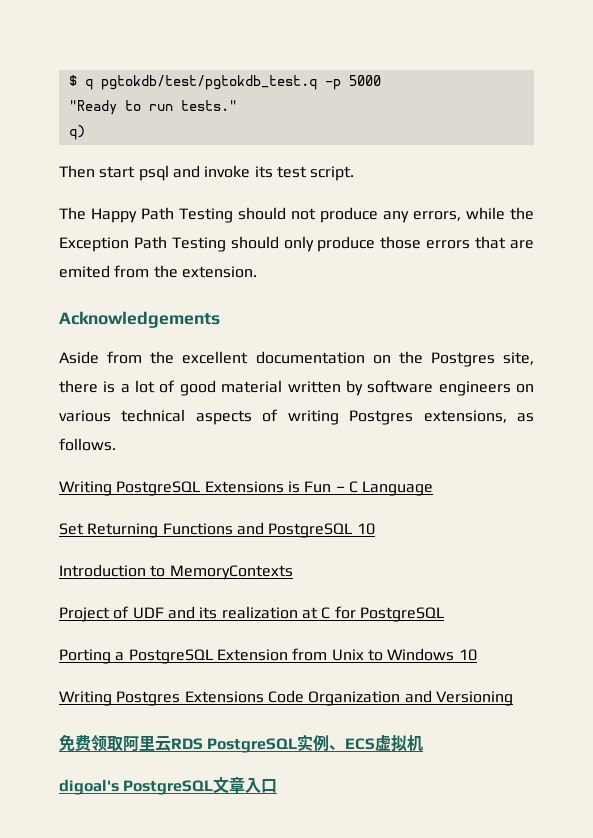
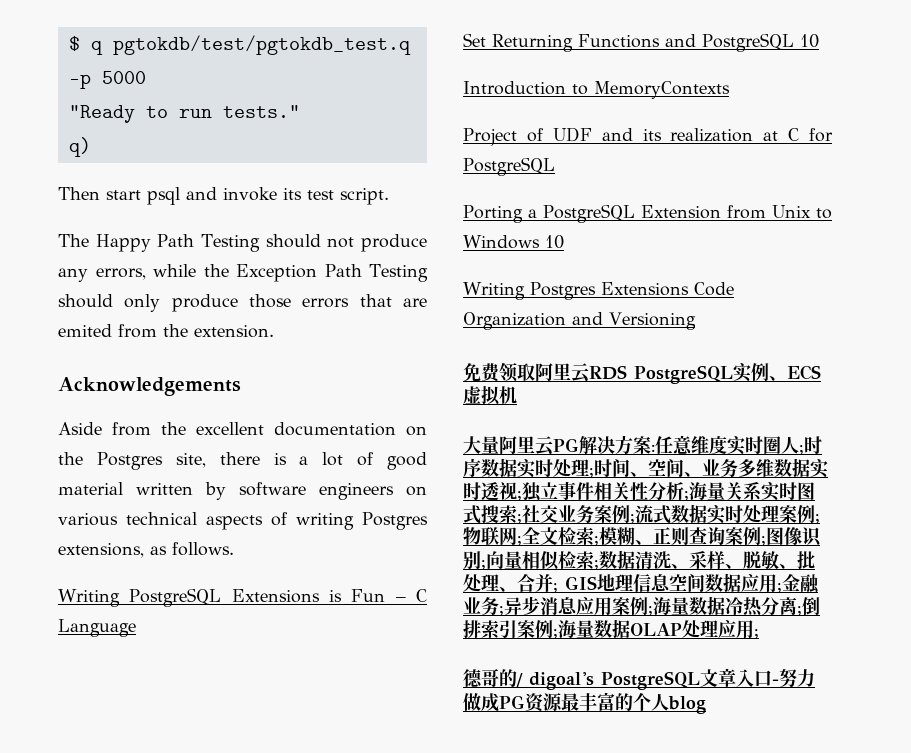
- digoal's PostgreSQL文章入口
+ 大量阿里云PG解决方案:任意维度实时圈人;时序数据实时处理;时间、空间、业务多维数据实时透视;独立事件相关性分析;海量关系实时图式搜索;社交业务案例;流式数据实时处理案例;物联网;全文检索;模糊、正则查询案例;图像识别;向量相似检索;数据清洗、采样、脱敏、批处理、合并; GIS地理信息空间数据应用;金融业务;异步消息应用案例;海量数据冷热分离;倒排索引案例;海量数据OLAP处理应用;
+ 德哥的/ digoal's PostgreSQL文章入口-努力做成PG资源最丰富的个人blog

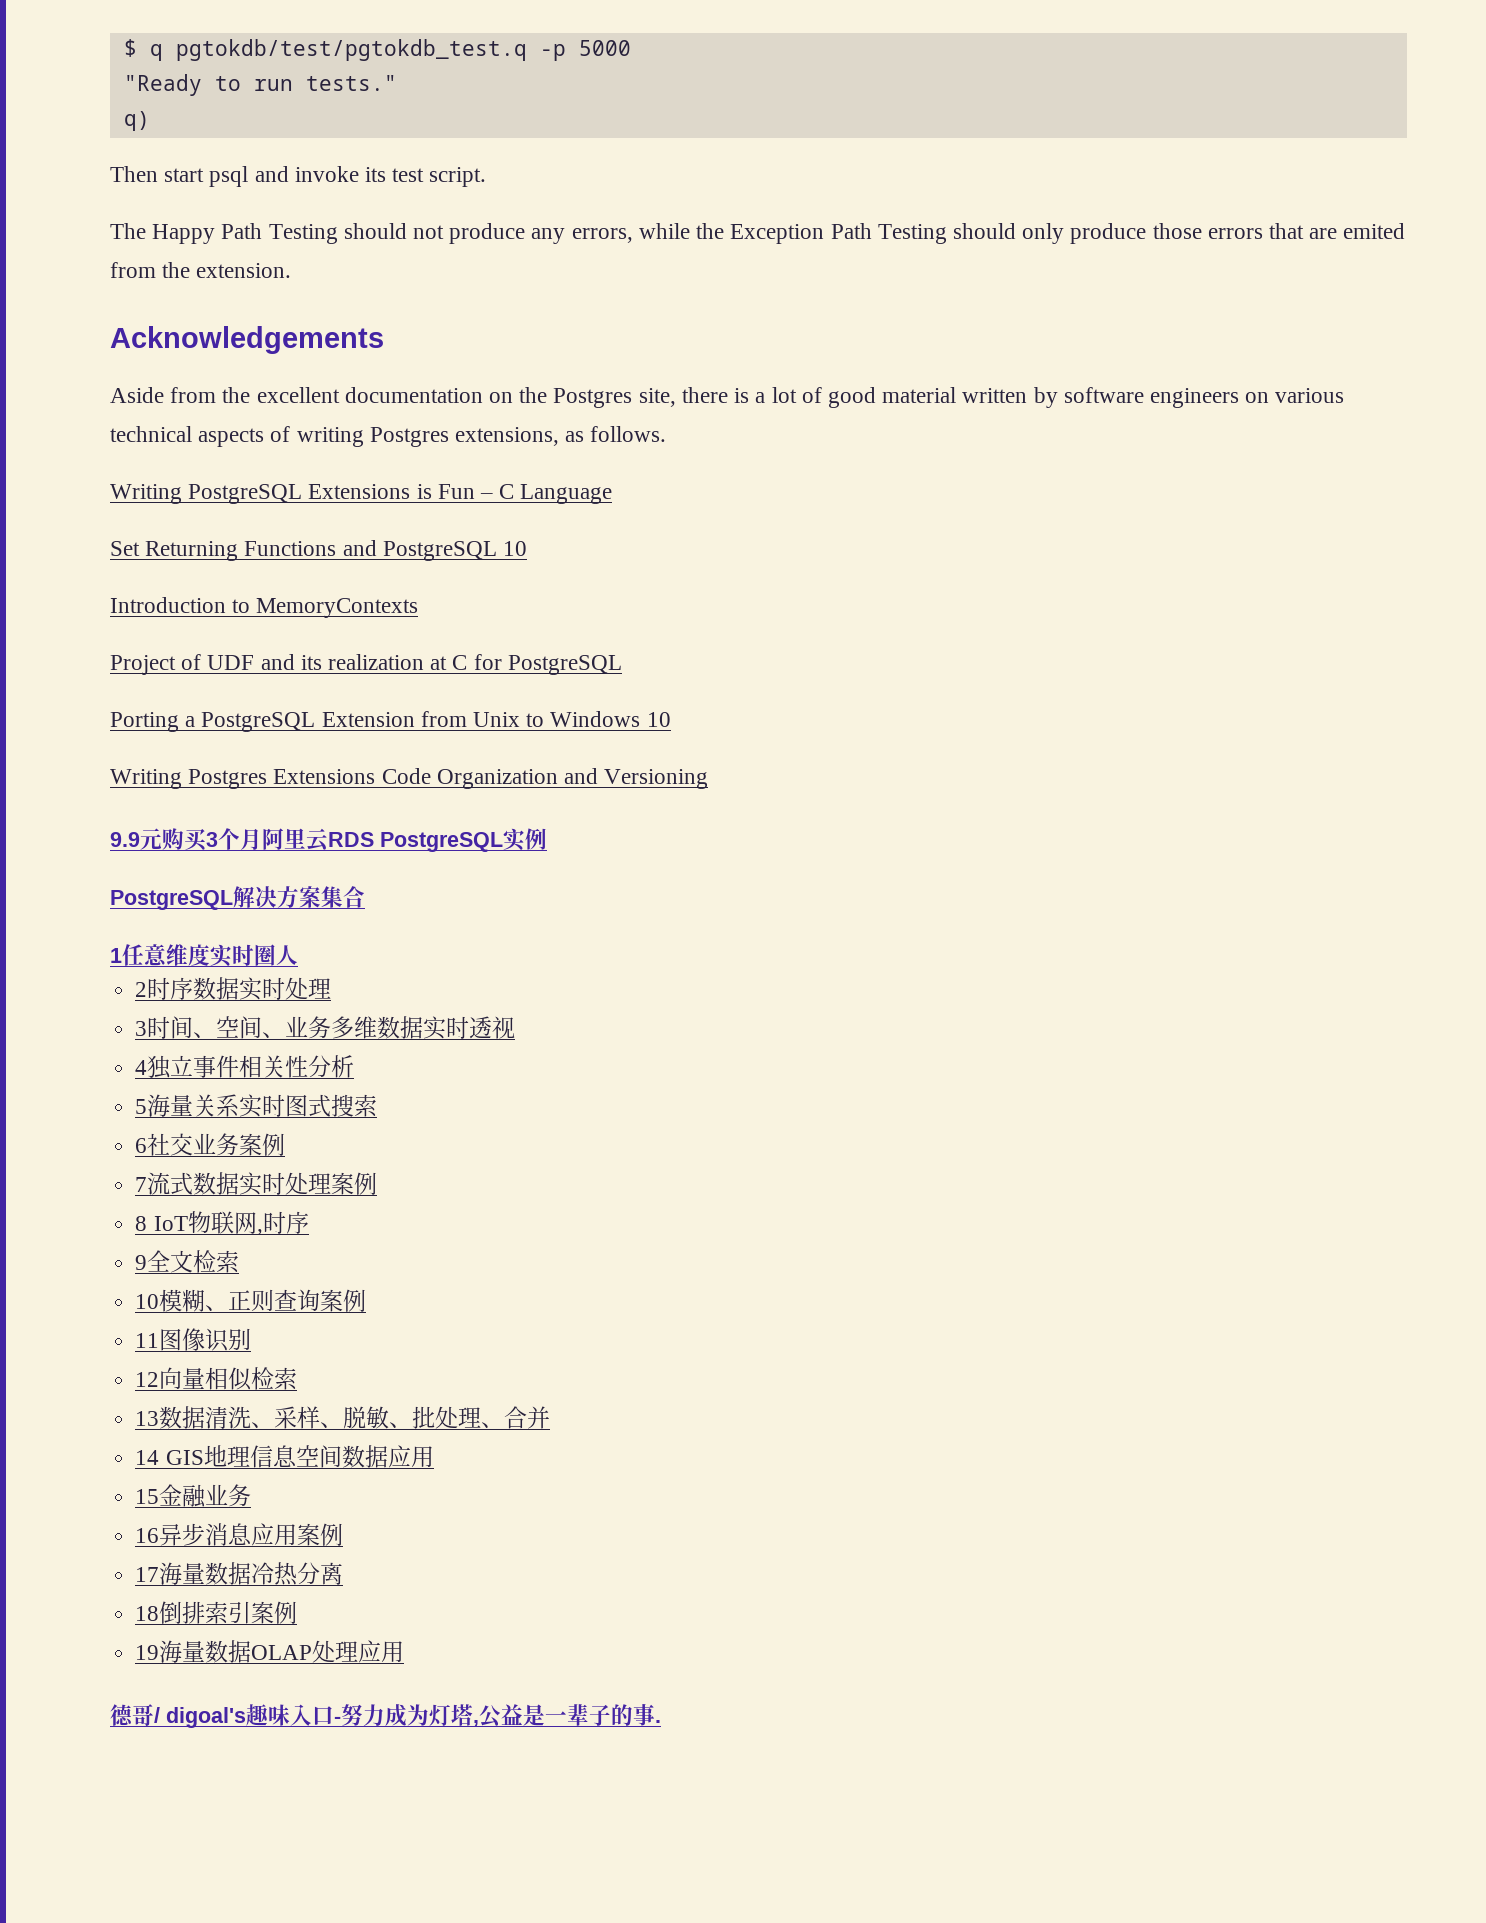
- 免费领取阿里云RDS PostgreSQL实例、ECS虚拟机
- 大量阿里云PG解决方案:任意维度实时圈人;时序数据实时处理;时间、空间、业务多维数据实时透视;独立事件相关性分析;海量关系实时图式搜索;社交业务案例;流式数据实时处理案例;物联网;全文检索;模糊、正则查询案例;图像识别;向量相似检索;数据清洗、采样、脱敏、批处理、合并; GIS地理信息空间数据应用;金融业务;异步消息应用案例;海量数据冷热分离;倒排索引案例;海量数据OLAP处理应用;
+ 9.9元购买3个月阿里云RDS PostgreSQL实例
+ PostgreSQL解决方案集合
+ 1任意维度实时圈人
+ 2时序数据实时处理
+ 3时间、空间、业务多维数据实时透视
+ 4独立事件相关性分析
+ 5海量关系实时图式搜索
+ 6社交业务案例
+ 7流式数据实时处理案例
+ 8 IoT物联网,时序
+ 9全文检索
+ 10模糊、正则查询案例
+ 11图像识别
+ 12向量相似检索
+ 13数据清洗、采样、脱敏、批处理、合并
+ 14 GIS地理信息空间数据应用
+ 15金融业务
+ 16异步消息应用案例
+ 17海量数据冷热分离
+ 18倒排索引案例
+ 19海量数据OLAP处理应用
- 德哥的/ digoal's PostgreSQL文章入口-努力做成PG资源最丰富的个人blog
+ 德哥/ digoal's趣味入口-努力成为灯塔,公益是一辈子的事.

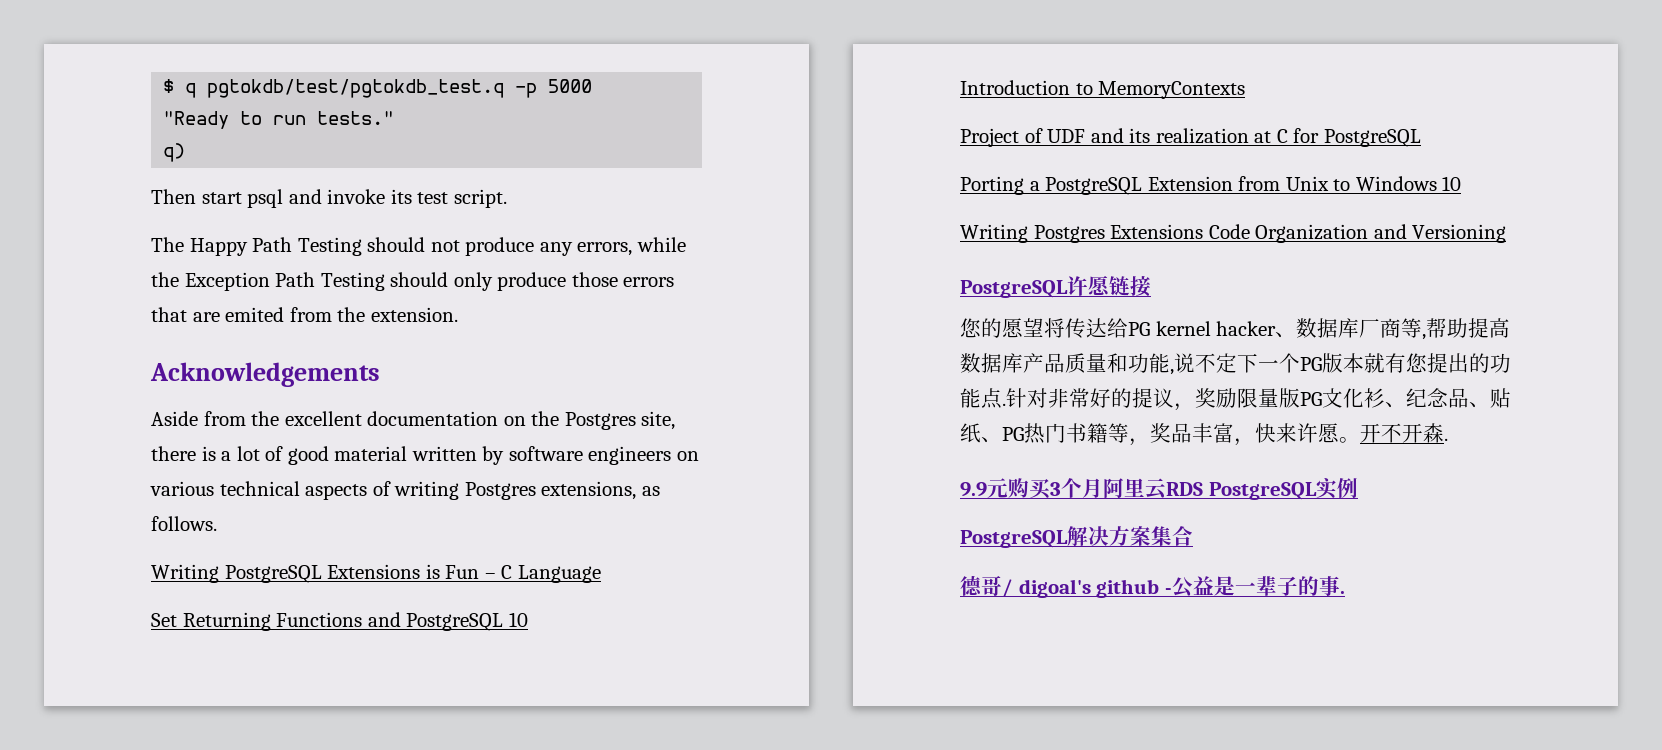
+ PostgreSQL许愿链接
+ 您的愿望将传达给PG kernel hacker、数据库厂商等,帮助提高数据库产品质量和功能,说不定下一个PG版本就有您提出的功能点.针对非常好的提议，奖励限量版PG文化衫、纪念品、贴纸、PG热门书籍等，奖品丰富，快来许愿。开不开森.
- 1任意维度实时圈人
- 2时序数据实时处理
- 3时间、空间、业务多维数据实时透视
- 4独立事件相关性分析
- 5海量关系实时图式搜索
- 6社交业务案例
- 7流式数据实时处理案例
- 8 IoT物联网,时序
- 9全文检索
- 10模糊、正则查询案例
- 11图像识别
- 12向量相似检索
- 13数据清洗、采样、脱敏、批处理、合并
- 14 GIS地理信息空间数据应用
- 15金融业务
- 16异步消息应用案例
- 17海量数据冷热分离
- 18倒排索引案例
- 19海量数据OLAP处理应用
- 德哥/ digoal's趣味入口-努力成为灯塔,公益是一辈子的事.
+ 德哥/ digoal's github -公益是一辈子的事.

